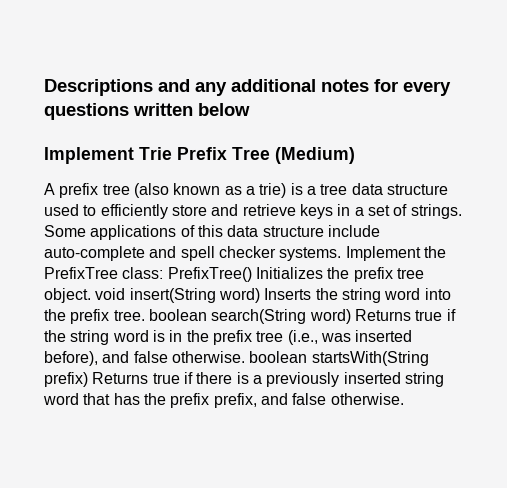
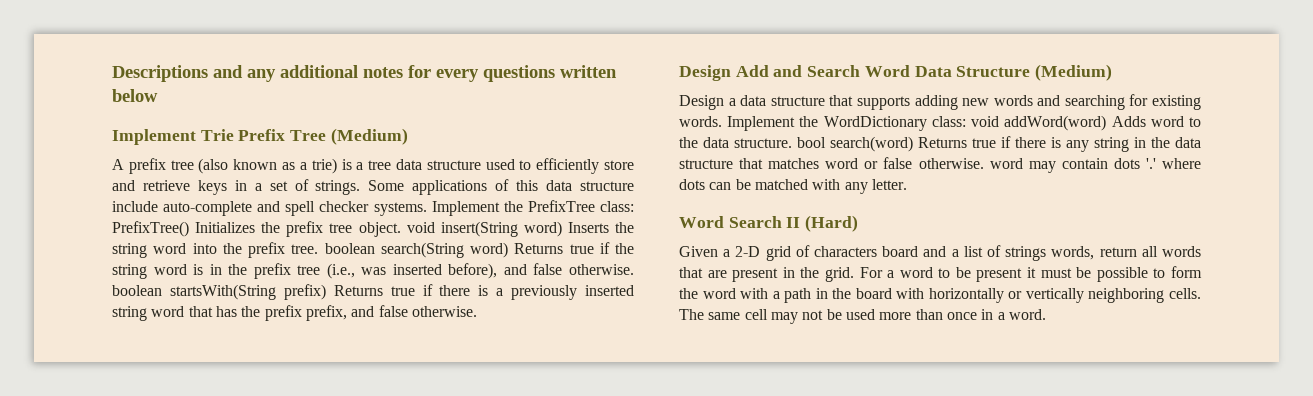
+ Design Add and Search Word Data Structure (Medium)
+ Design a data structure that supports adding new words and searching for existing words. Implement the WordDictionary class: void addWord(word) Adds word to the data structure. bool search(word) Returns true if there is any string in the data structure that matches word or false otherwise. word may contain dots '.' where dots can be matched with any letter.
+ Word Search II (Hard)
+ Given a 2-D grid of characters board and a list of strings words, return all words that are present in the grid. For a word to be present it must be possible to form the word with a path in the board with horizontally or vertically neighboring cells. The same cell may not be used more than once in a word.

